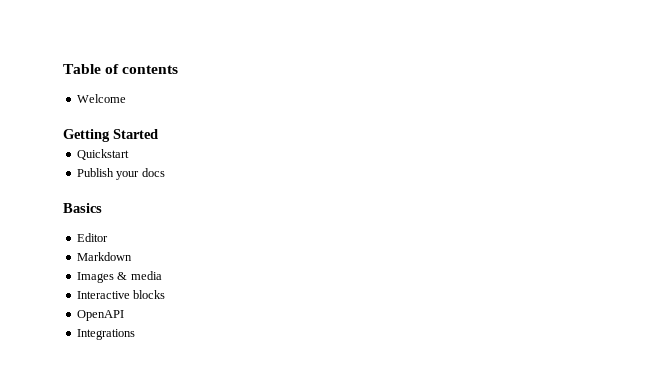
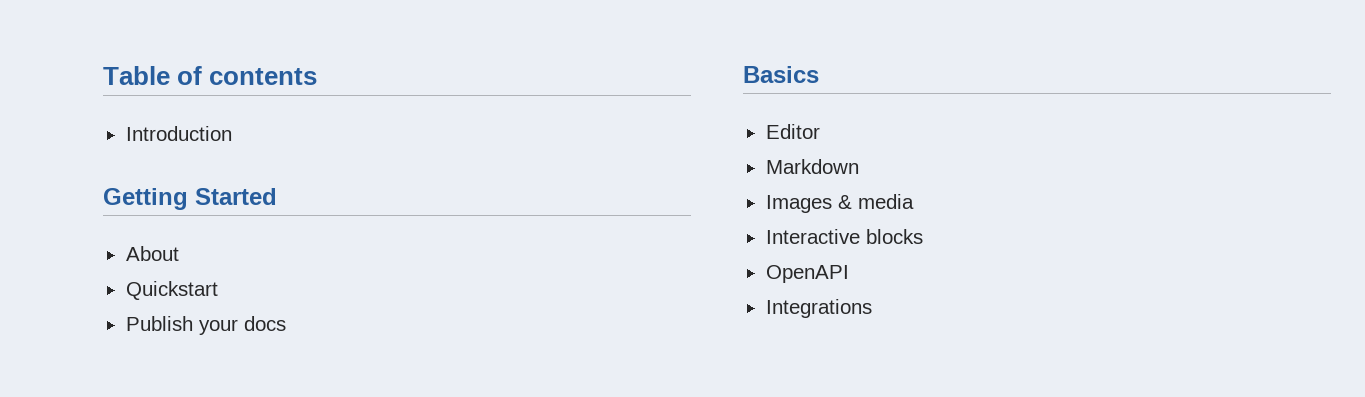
- Welcome
+ Introduction
+ About

